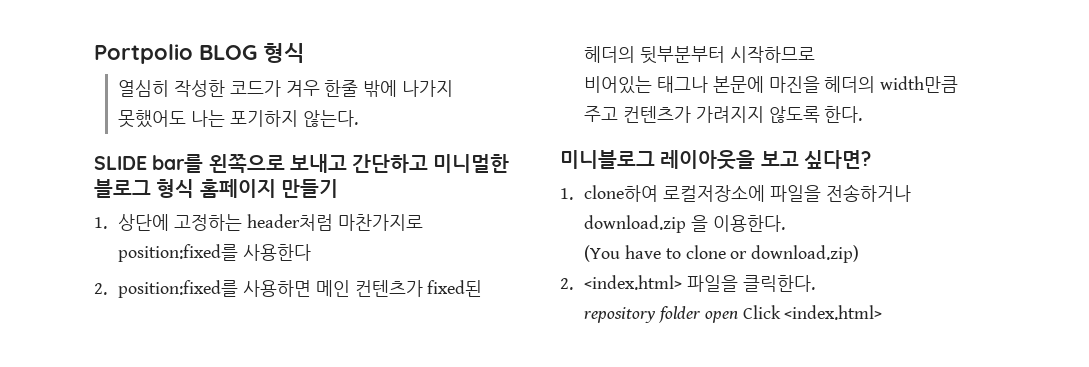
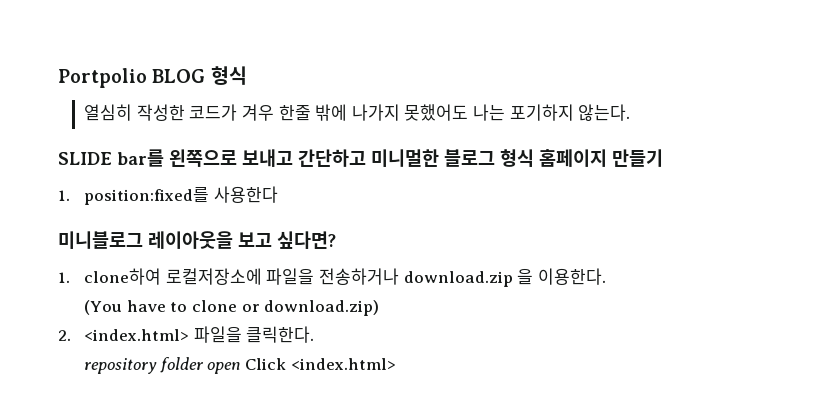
- 1. 상단에 고정하는 header처럼 마찬가지로 position:fixed를 사용한다
- 2. position:fixed를 사용하면 메인 컨텐츠가 fixed된 헤더의 뒷부분부터 시작하므로
- 비어있는 태그나 본문에 마진을 헤더의 width만큼 주고 컨텐츠가 가려지지 않도록 한다.
+ 1. position:fixed를 사용한다

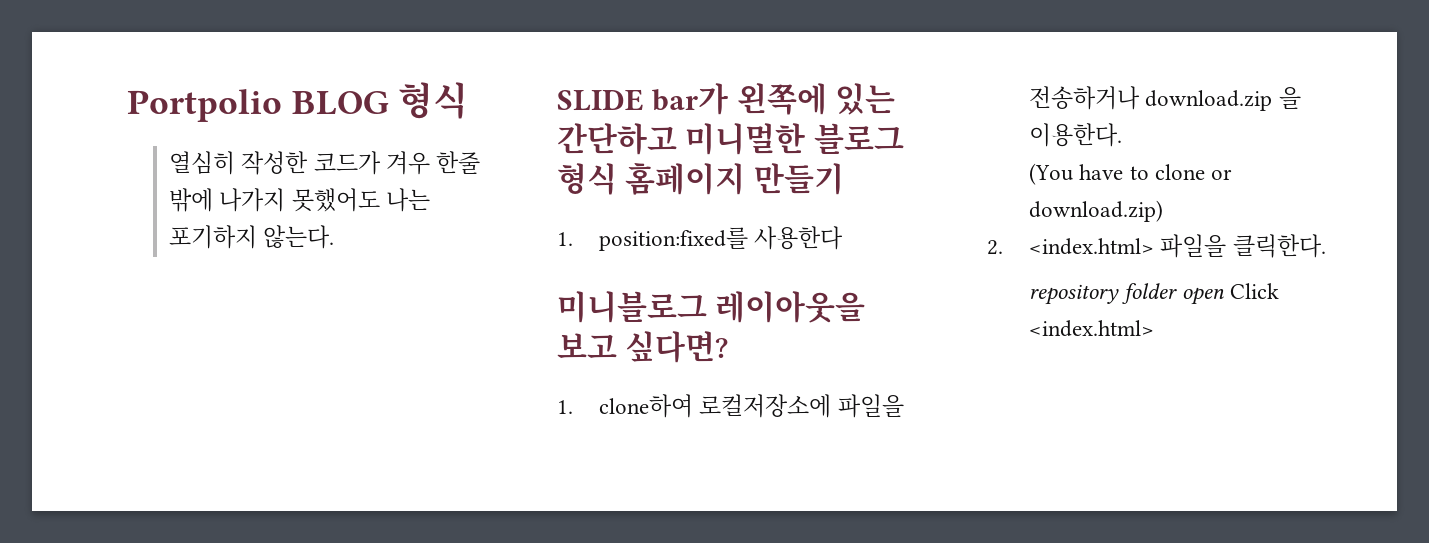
- SLIDE bar를 왼쪽으로 보내고 간단하고 미니멀한 블로그 형식 홈페이지 만들기
+ SLIDE bar가 왼쪽에 있는 간단하고 미니멀한 블로그 형식 홈페이지 만들기

